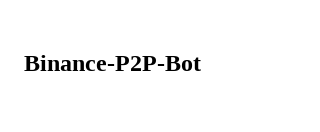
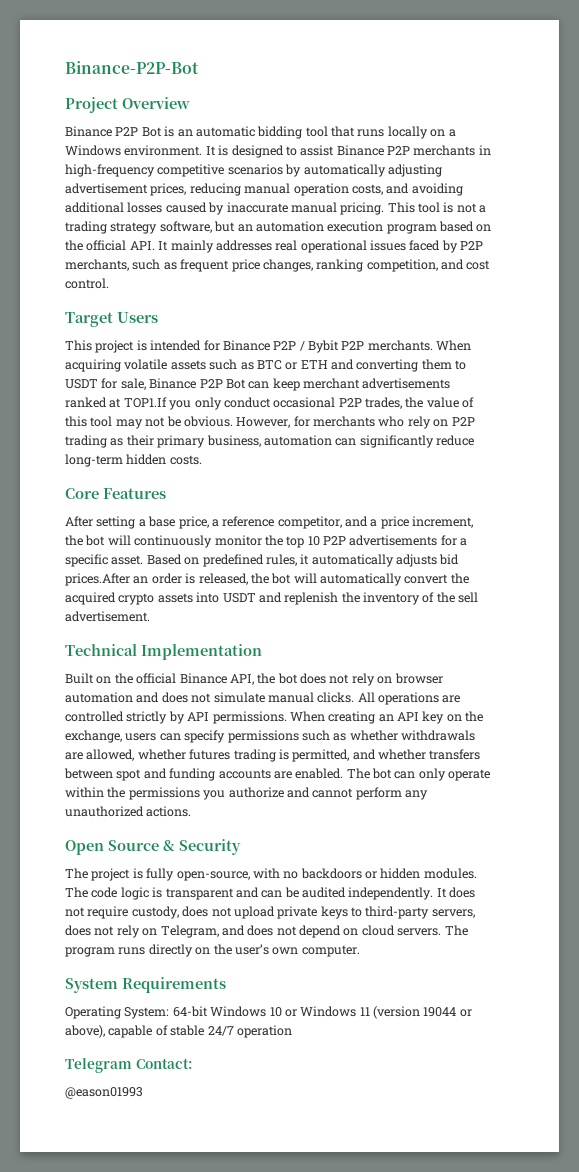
+ Project Overview
+ Binance P2P Bot is an automatic bidding tool that runs locally on a Windows environment. It is designed to assist Binance P2P merchants in high-frequency competitive scenarios by automatically adjusting advertisement prices, reducing manual operation costs, and avoiding additional losses caused by inaccurate manual pricing. This tool is not a trading strategy software, but an automation execution program based on the official API. It mainly addresses real operational issues faced by P2P merchants, such as frequent price changes, ranking competition, and cost control.
+ Target Users
+ This project is intended for Binance P2P / Bybit P2P merchants. When acquiring volatile assets such as BTC or ETH and converting them to USDT for sale, Binance P2P Bot can keep merchant advertisements ranked at TOP1.If you only conduct occasional P2P trades, the value of this tool may not be obvious. However, for merchants who rely on P2P trading as their primary business, automation can significantly reduce long-term hidden costs.
+ Core Features
+ After setting a base price, a reference competitor, and a price increment, the bot will continuously monitor the top 10 P2P advertisements for a specific asset. Based on predefined rules, it automatically adjusts bid prices.After an order is released, the bot will automatically convert the acquired crypto assets into USDT and replenish the inventory of the sell advertisement.
+ Technical Implementation
+ Built on the official Binance API, the bot does not rely on browser automation and does not simulate manual clicks. All operations are controlled strictly by API permissions. When creating an API key on the exchange, users can specify permissions such as whether withdrawals are allowed, whether futures trading is permitted, and whether transfers between spot and funding accounts are enabled. The bot can only operate within the permissions you authorize and cannot perform any unauthorized actions.
+ Open Source & Security
+ The project is fully open-source, with no backdoors or hidden modules. The code logic is transparent and can be audited independently. It does not require custody, does not upload private keys to third-party servers, does not rely on Telegram, and does not depend on cloud servers. The program runs directly on the user’s own computer.
+ System Requirements
+ Operating System: 64-bit Windows 10 or Windows 11 (version 19044 or above), capable of stable 24/7 operation
+ Telegram Contact:
+ @eason01993

